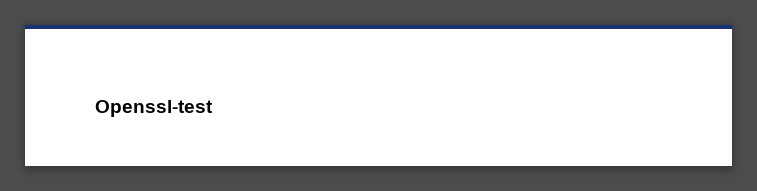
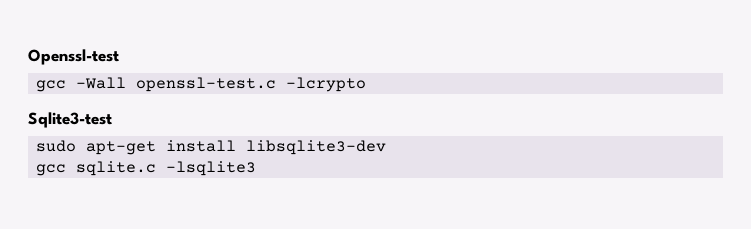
+ gcc -Wall openssl-test.c -lcrypto
+ Sqlite3-test
+ sudo apt-get install libsqlite3-dev
+ gcc sqlite.c -lsqlite3

